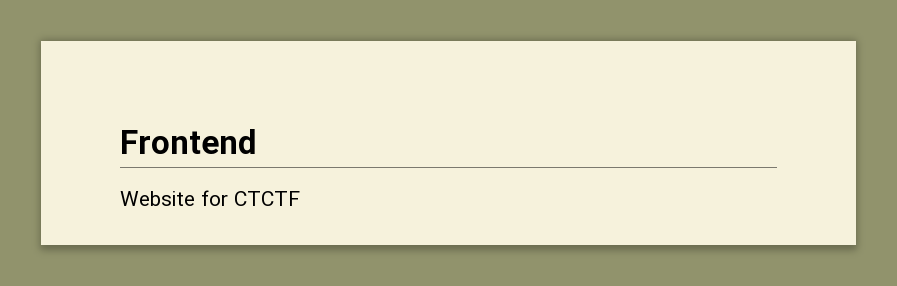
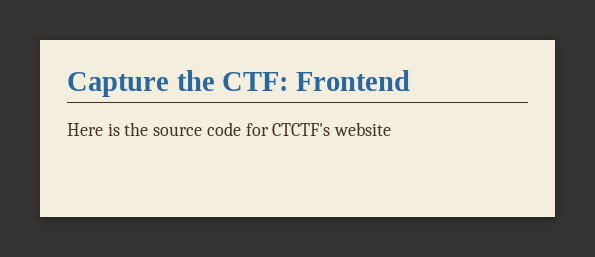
- Frontend
- Website for CTCTF
+ Capture the CTF: Frontend
+ Here is the source code for CTCTF's website

